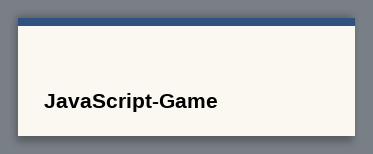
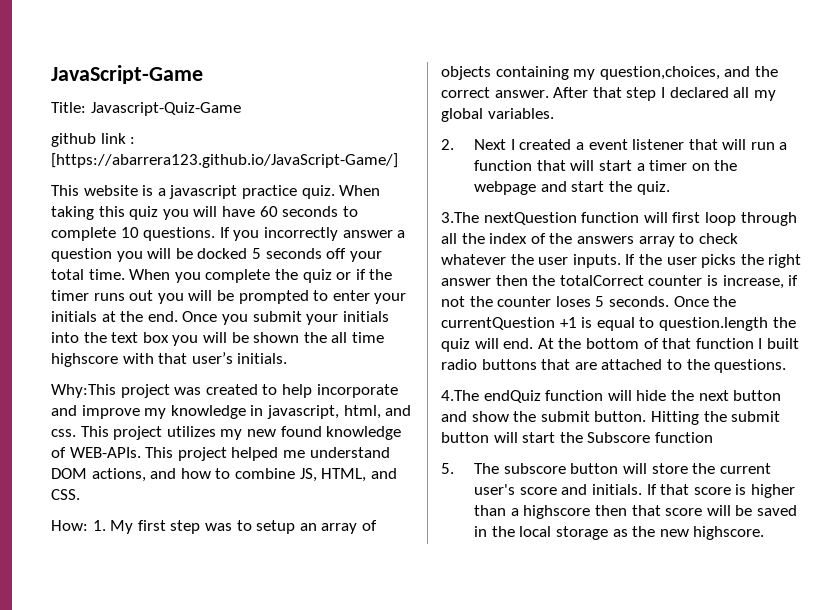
+ Title: Javascript-Quiz-Game
+ github link : [https://abarrera123.github.io/JavaScript-Game/]
+ This website is a javascript practice quiz. When taking this quiz you will have 60 seconds to complete 10 questions. If you incorrectly answer a question you will be docked 5 seconds off your total time. When you complete the quiz or if the timer runs out you will be prompted to enter your initials at the end. Once you submit your initials into the text box you will be shown the all time highscore with that user’s initials.
+ Why:This project was created to help incorporate and improve my knowledge in javascript, html, and css. This project utilizes my new found knowledge of WEB-APIs. This project helped me understand DOM actions, and how to combine JS, HTML, and CSS.
+ How: 1. My first step was to setup an array of objects containing my question,choices, and the correct answer. After that step I declared all my global variables.
+ 2. Next I created a event listener that will run a function that will start a timer on the webpage and start the quiz.
+ 3.The nextQuestion function will first loop through all the index of the answers array to check whatever the user inputs. If the user picks the right answer then the totalCorrect counter is increase, if not the counter loses 5 seconds. Once the currentQuestion +1 is equal to question.length the quiz will end. At the bottom of that function I built radio buttons that are attached to the questions.
+ 4.The endQuiz function will hide the next button and show the submit button. Hitting the submit button will start the Subscore function
+ 5. The subscore button will store the current user's score and initials. If that score is higher than a highscore then that score will be saved in the local storage as the new highscore.

